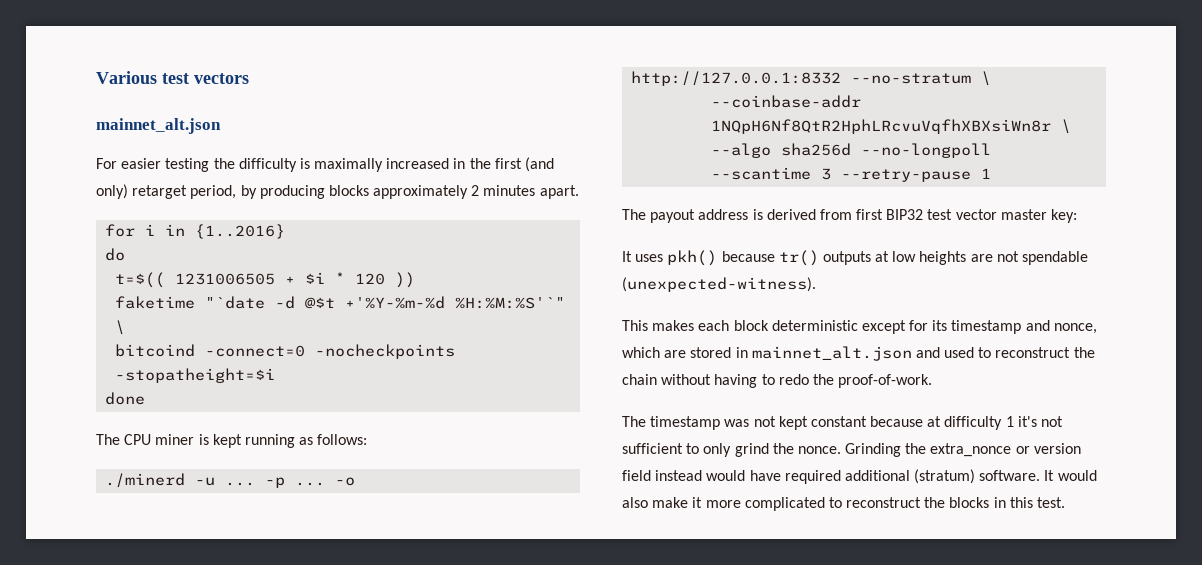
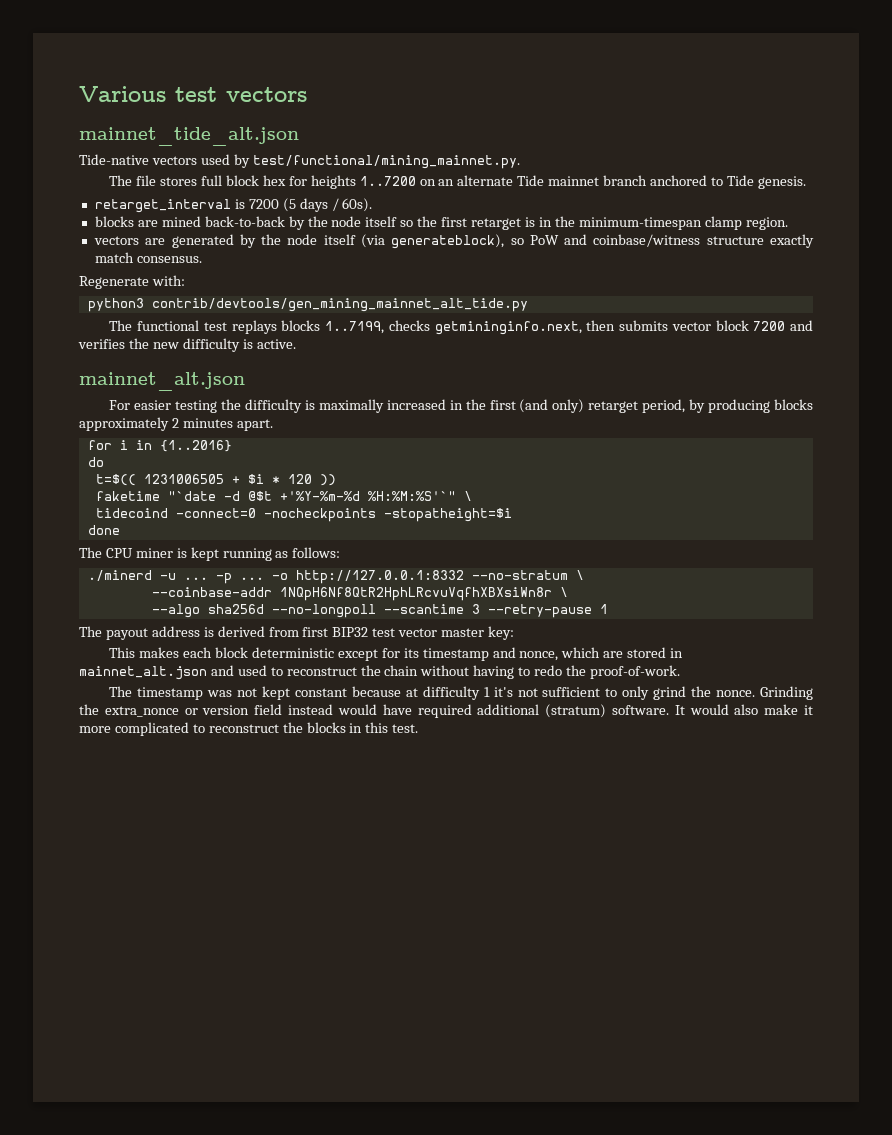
+ mainnet_tide_alt.json
+ Tide-native vectors used by test/functional/mining_mainnet.py.
+ The file stores full block hex for heights 1..7200 on an alternate Tide mainnet branch anchored to Tide genesis.
+ retarget_interval is 7200 (5 days / 60s).
+ blocks are mined back-to-back by the node itself so the first retarget is in the minimum-timespan clamp region.
+ vectors are generated by the node itself (via generateblock), so PoW and coinbase/witness structure exactly match consensus.
+ Regenerate with:
+ python3 contrib/devtools/gen_mining_mainnet_alt_tide.py
+ The functional test replays blocks 1..7199, checks getmininginfo.next, then submits vector block 7200 and verifies the new difficulty is active.
- bitcoind -connect=0 -nocheckpoints -stopatheight=$i
+ tidecoind -connect=0 -nocheckpoints -stopatheight=$i
- It uses pkh() because tr() outputs at low heights are not spendable (unexpected-witness).

